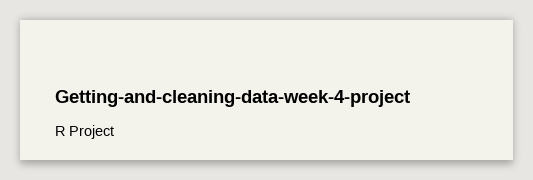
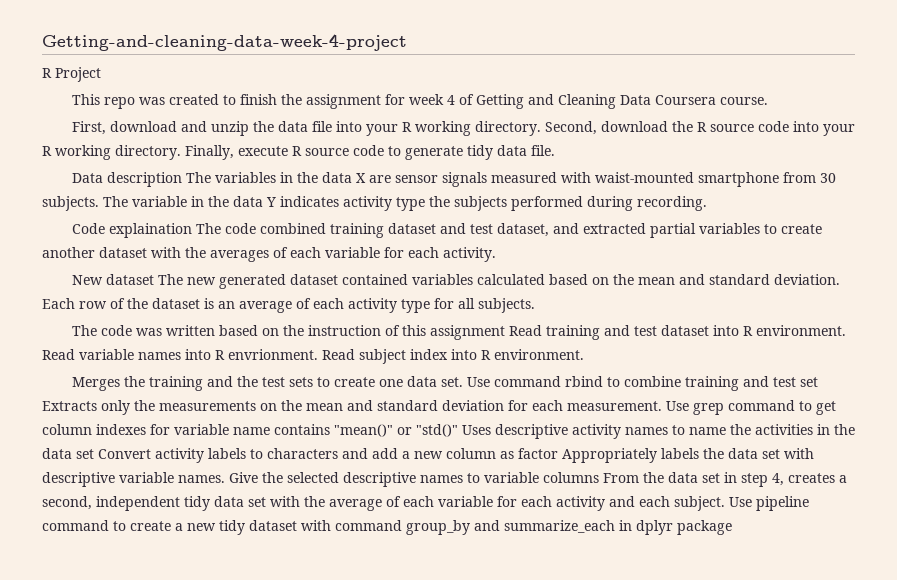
+ This repo was created to finish the assignment for week 4 of Getting and Cleaning Data Coursera course.
+ First, download and unzip the data file into your R working directory. Second, download the R source code into your R working directory. Finally, execute R source code to generate tidy data file.
+ Data description The variables in the data X are sensor signals measured with waist-mounted smartphone from 30 subjects. The variable in the data Y indicates activity type the subjects performed during recording.
+ Code explaination The code combined training dataset and test dataset, and extracted partial variables to create another dataset with the averages of each variable for each activity.
+ New dataset The new generated dataset contained variables calculated based on the mean and standard deviation. Each row of the dataset is an average of each activity type for all subjects.
+ The code was written based on the instruction of this assignment Read training and test dataset into R environment. Read variable names into R envrionment. Read subject index into R environment.
+ Merges the training and the test sets to create one data set. Use command rbind to combine training and test set Extracts only the measurements on the mean and standard deviation for each measurement. Use grep command to get column indexes for variable name contains "mean()" or "std()" Uses descriptive activity names to name the activities in the data set Convert activity labels to characters and add a new column as factor Appropriately labels the data set with descriptive variable names. Give the selected descriptive names to variable columns From the data set in step 4, creates a second, independent tidy data set with the average of each variable for each activity and each subject. Use pipeline command to create a new tidy dataset with command group_by and summarize_each in dplyr package

